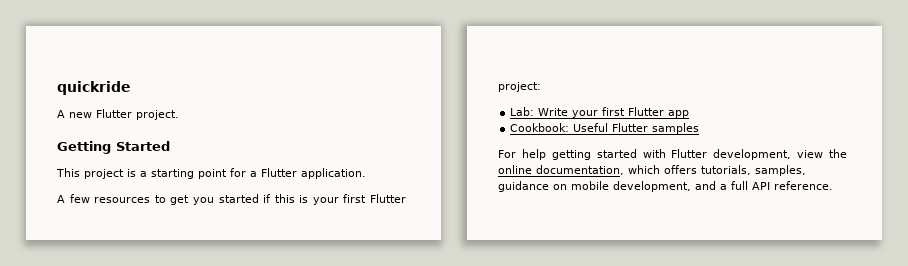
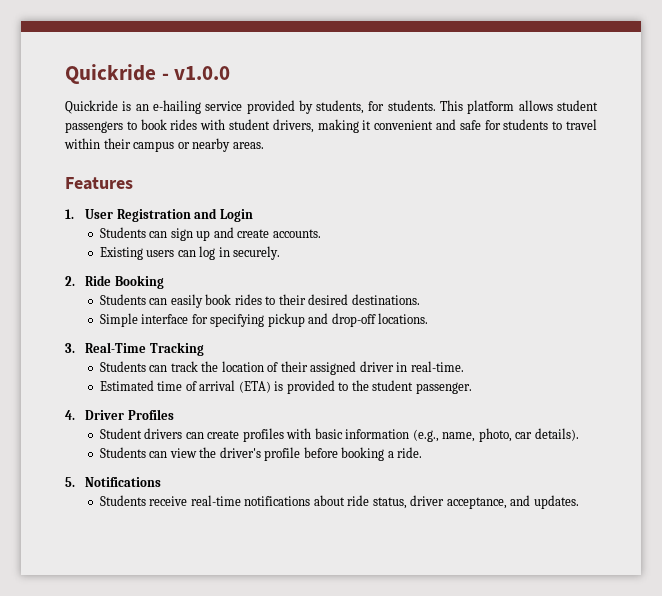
- quickride
- A new Flutter project.
- Getting Started
- This project is a starting point for a Flutter application.
- A few resources to get you started if this is your first Flutter project:
- Lab: Write your first Flutter app
- Cookbook: Useful Flutter samples
- For help getting started with Flutter development, view the online documentation, which offers tutorials, samples, guidance on mobile development, and a full API reference.
+ Quickride - v1.0.0
+ Quickride is an e-hailing service provided by students, for students. This platform allows student passengers to book rides with student drivers, making it convenient and safe for students to travel within their campus or nearby areas.
+ Features
+ 1. User Registration and Login
+ Students can sign up and create accounts.
+ Existing users can log in securely.
+ 2. Ride Booking
+ Students can easily book rides to their desired destinations.
+ Simple interface for specifying pickup and drop-off locations.
+ 3. Real-Time Tracking
+ Students can track the location of their assigned driver in real-time.
+ Estimated time of arrival (ETA) is provided to the student passenger.
+ 4. Driver Profiles
+ Student drivers can create profiles with basic information (e.g., name, photo, car details).
+ Students can view the driver's profile before booking a ride.
+ 5. Notifications
+ Students receive real-time notifications about ride status, driver acceptance, and updates.

